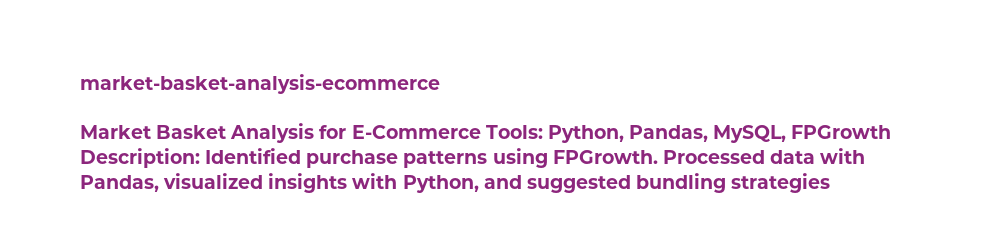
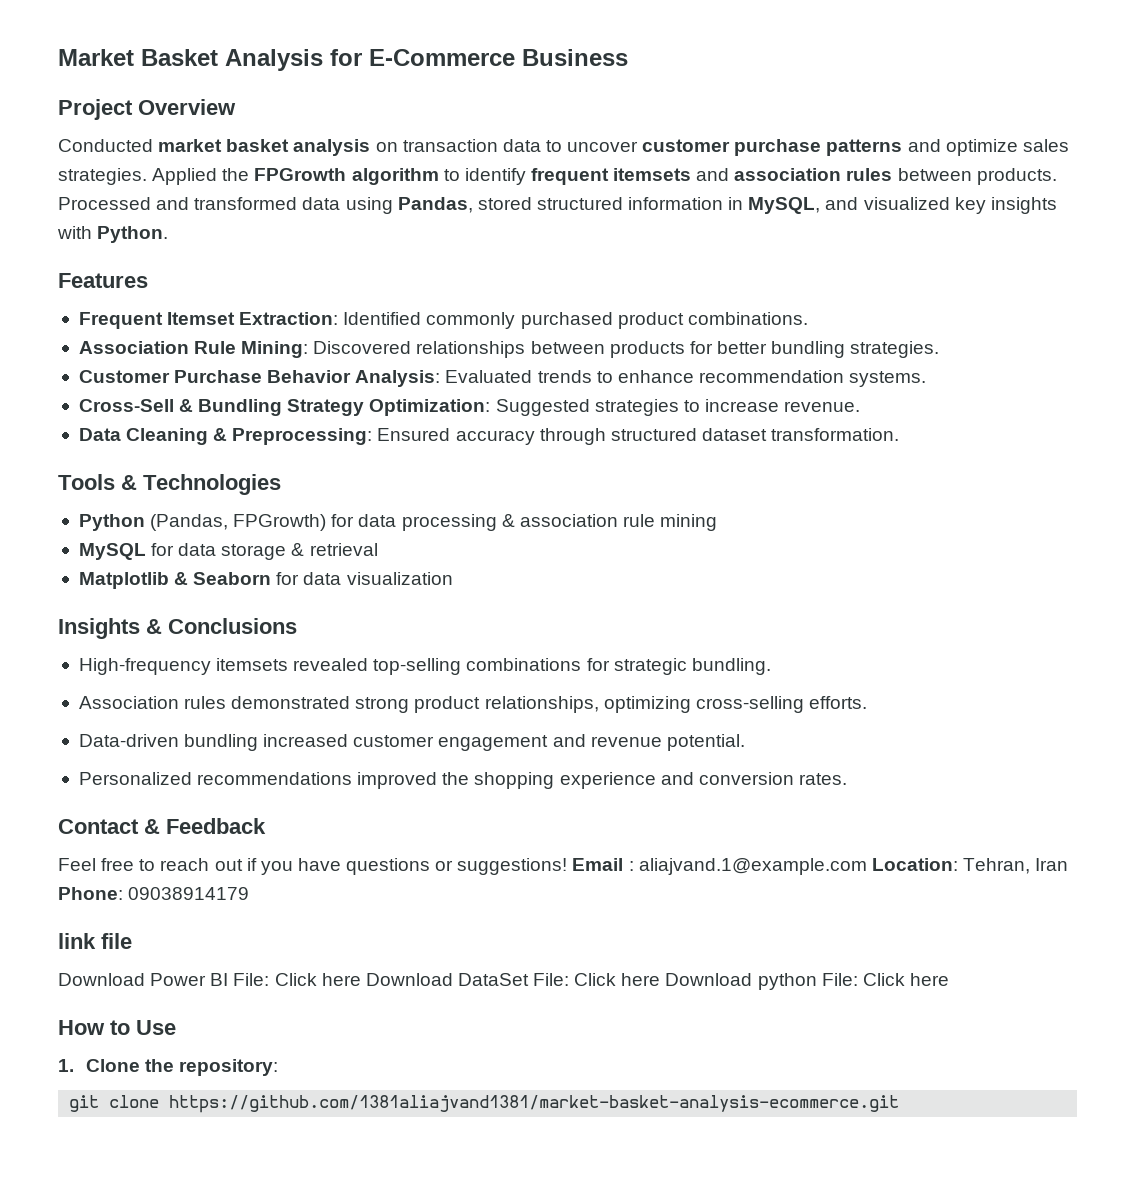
- market-basket-analysis-ecommerce
- Market Basket Analysis for E-Commerce Tools: Python, Pandas, MySQL, FPGrowth Description: Identified purchase patterns using FPGrowth. Processed data with Pandas, visualized insights with Python, and suggested bundling strategies
+ Market Basket Analysis for E-Commerce Business
+ Project Overview
+ Conducted market basket analysis on transaction data to uncover customer purchase patterns and optimize sales strategies. Applied the FPGrowth algorithm to identify frequent itemsets and association rules between products. Processed and transformed data using Pandas, stored structured information in MySQL, and visualized key insights with Python.
+ Features
+ Frequent Itemset Extraction: Identified commonly purchased product combinations.
+ Association Rule Mining: Discovered relationships between products for better bundling strategies.
+ Customer Purchase Behavior Analysis: Evaluated trends to enhance recommendation systems.
+ Cross-Sell & Bundling Strategy Optimization: Suggested strategies to increase revenue.
+ Data Cleaning & Preprocessing: Ensured accuracy through structured dataset transformation.
+ Tools & Technologies
+ Python (Pandas, FPGrowth) for data processing & association rule mining
+ MySQL for data storage & retrieval
+ Matplotlib & Seaborn for data visualization
+ Insights & Conclusions
+ High-frequency itemsets revealed top-selling combinations for strategic bundling.
+ Association rules demonstrated strong product relationships, optimizing cross-selling efforts.
+ Data-driven bundling increased customer engagement and revenue potential.
+ Personalized recommendations improved the shopping experience and conversion rates.
+ Contact & Feedback
+ Feel free to reach out if you have questions or suggestions! Email : aliajvand.1@example.com Location: Tehran, Iran Phone: 09038914179
+ link file
+ Download Power BI File: Click here Download DataSet File: Click here Download python File: Click here
+ How to Use
+ 1. Clone the repository:
+ git clone https://github.com/1381aliajvand1381/market-basket-analysis-ecommerce.git

